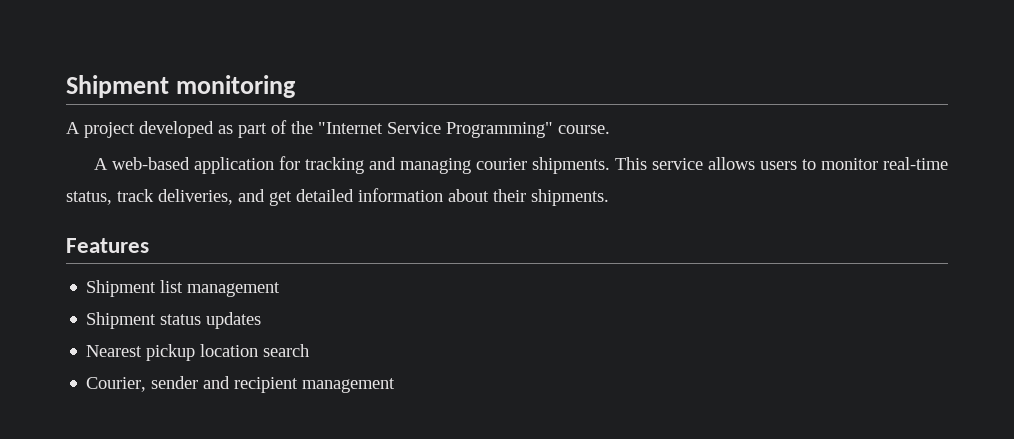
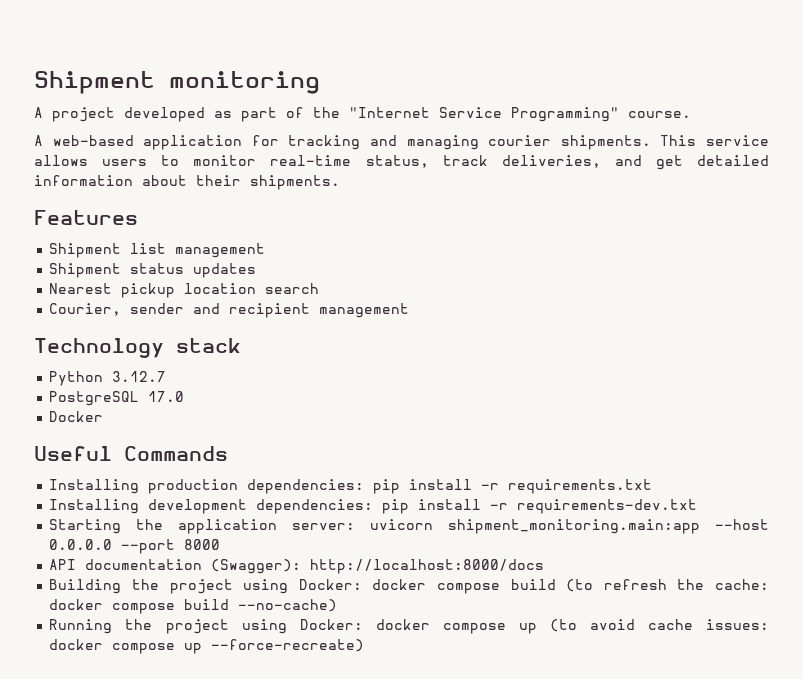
+ Technology stack
+ Python 3.12.7
+ PostgreSQL 17.0
+ Docker
+ Useful Commands
+ Installing production dependencies: pip install -r requirements.txt
+ Installing development dependencies: pip install -r requirements-dev.txt
+ Starting the application server: uvicorn shipment_monitoring.main:app --host 0.0.0.0 --port 8000
+ API documentation (Swagger): http://localhost:8000/docs
+ Building the project using Docker: docker compose build (to refresh the cache: docker compose build --no-cache)
+ Running the project using Docker: docker compose up (to avoid cache issues: docker compose up --force-recreate)

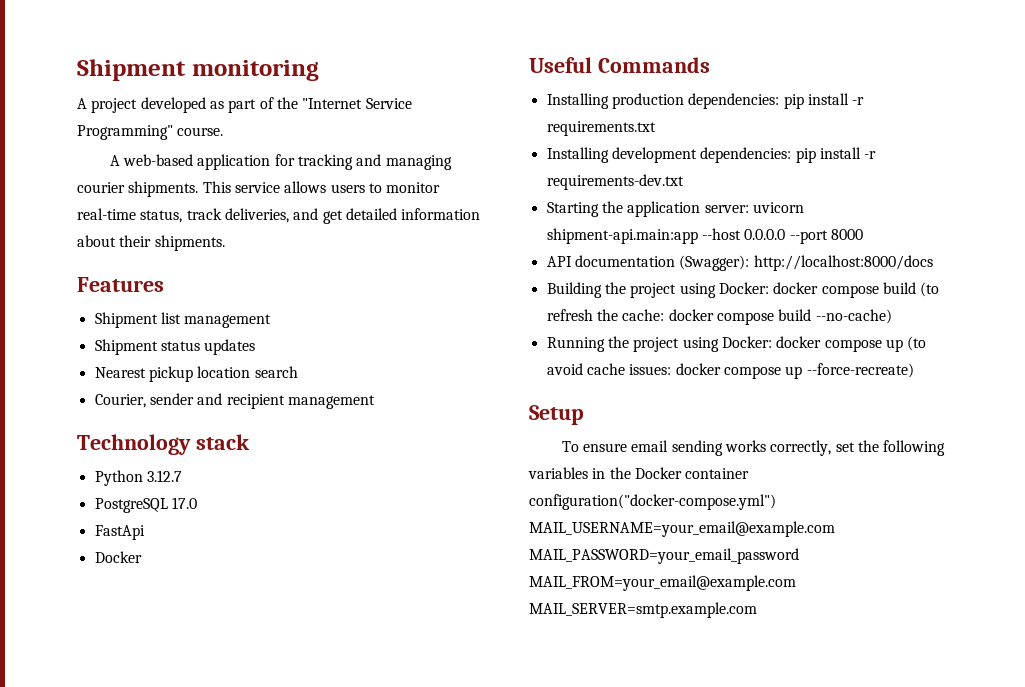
+ FastApi
- Starting the application server: uvicorn shipment_monitoring.main:app --host 0.0.0.0 --port 8000
+ Starting the application server: uvicorn shipment-api.main:app --host 0.0.0.0 --port 8000
+ Setup
+ To ensure email sending works correctly, set the following variables in the Docker container configuration("docker-compose.yml") MAIL_USERNAME=your_email@example.com MAIL_PASSWORD=your_email_password MAIL_FROM=your_email@example.com MAIL_SERVER=smtp.example.com

